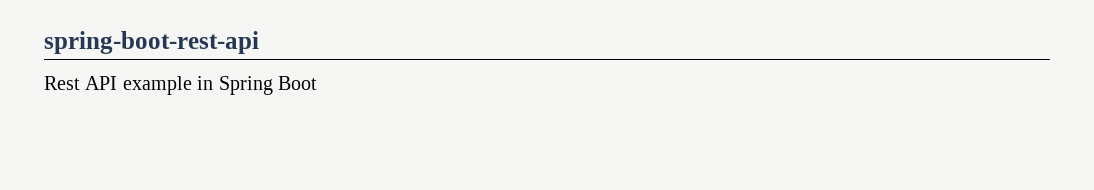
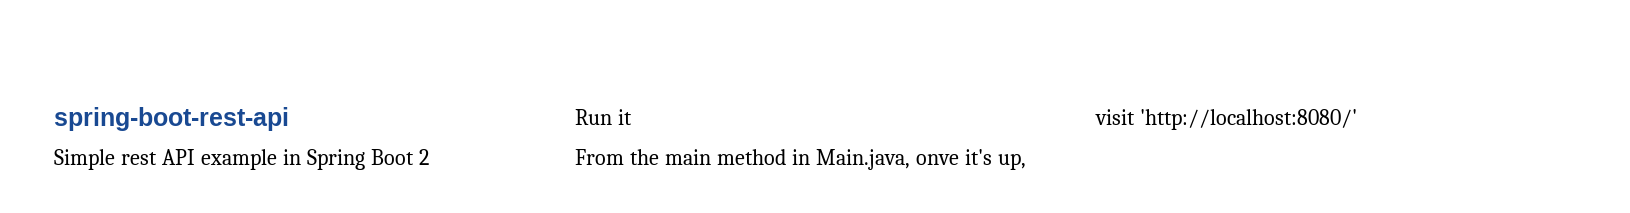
- Rest API example in Spring Boot
+ Simple rest API example in Spring Boot 2
+ Run it
+ From the main method in Main.java, onve it's up, visit 'http://localhost:8080/'

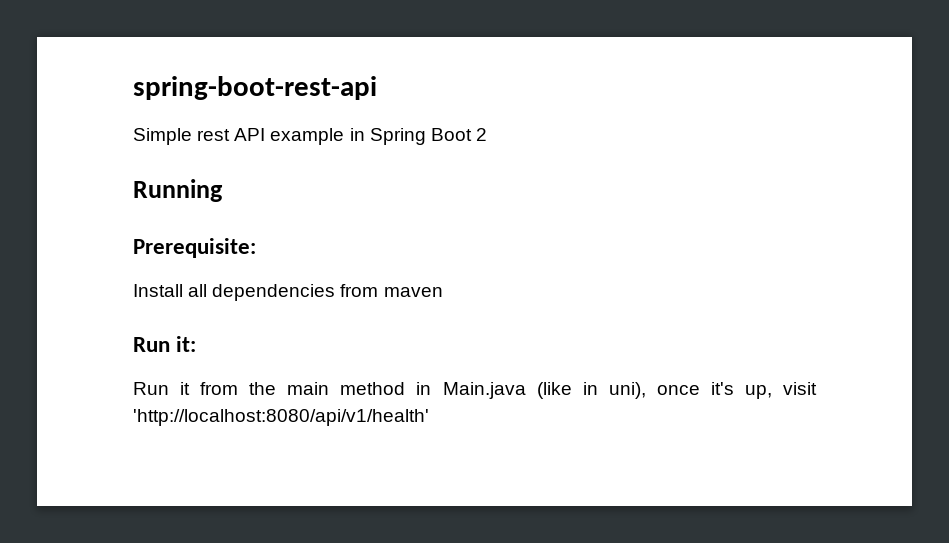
+ Running
+ Prerequisite:
+ Install all dependencies from maven
+ Run it:
- Run it
- From the main method in Main.java, onve it's up, visit 'http://localhost:8080/'
+ Run it from the main method in Main.java (like in uni), once it's up, visit 'http://localhost:8080/api/v1/health'

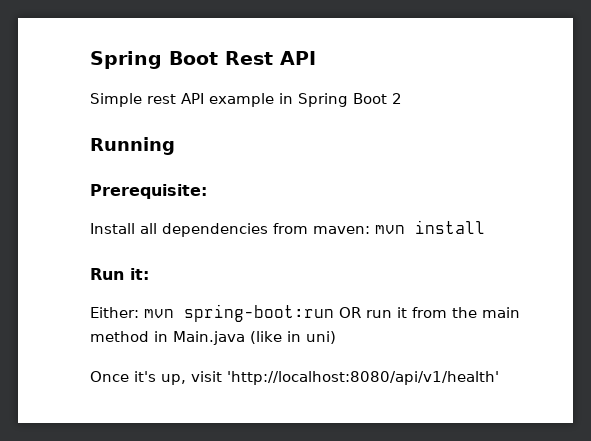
- spring-boot-rest-api
+ Spring Boot Rest API
- Install all dependencies from maven
+ Install all dependencies from maven: mvn install
- Run it from the main method in Main.java (like in uni), once it's up, visit 'http://localhost:8080/api/v1/health'
+ Either: mvn spring-boot:run OR run it from the main method in Main.java (like in uni)
+ Once it's up, visit 'http://localhost:8080/api/v1/health'

